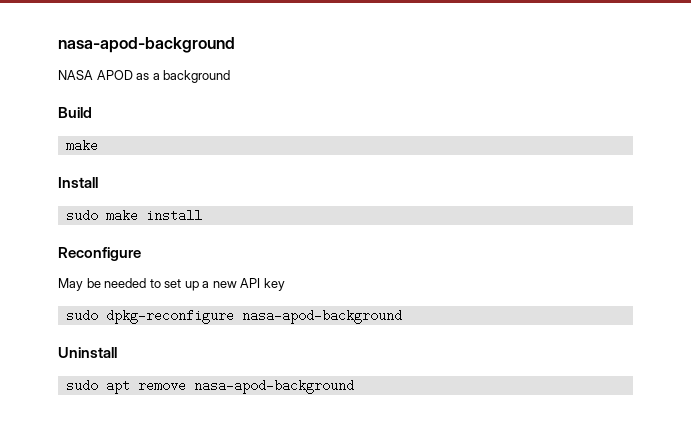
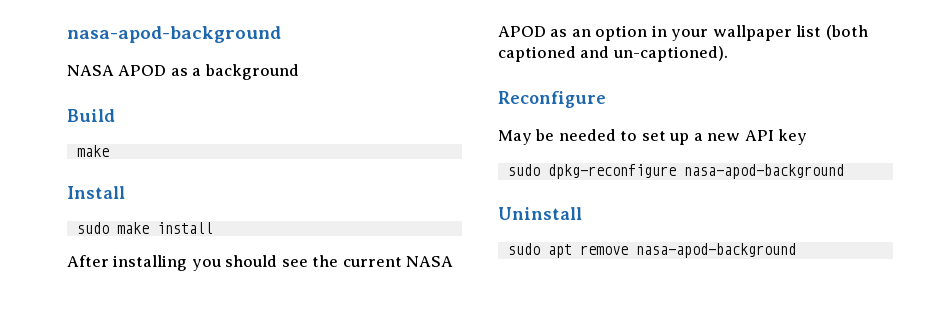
+ After installing you should see the current NASA APOD as an option in your wallpaper list (both captioned and un-captioned).

